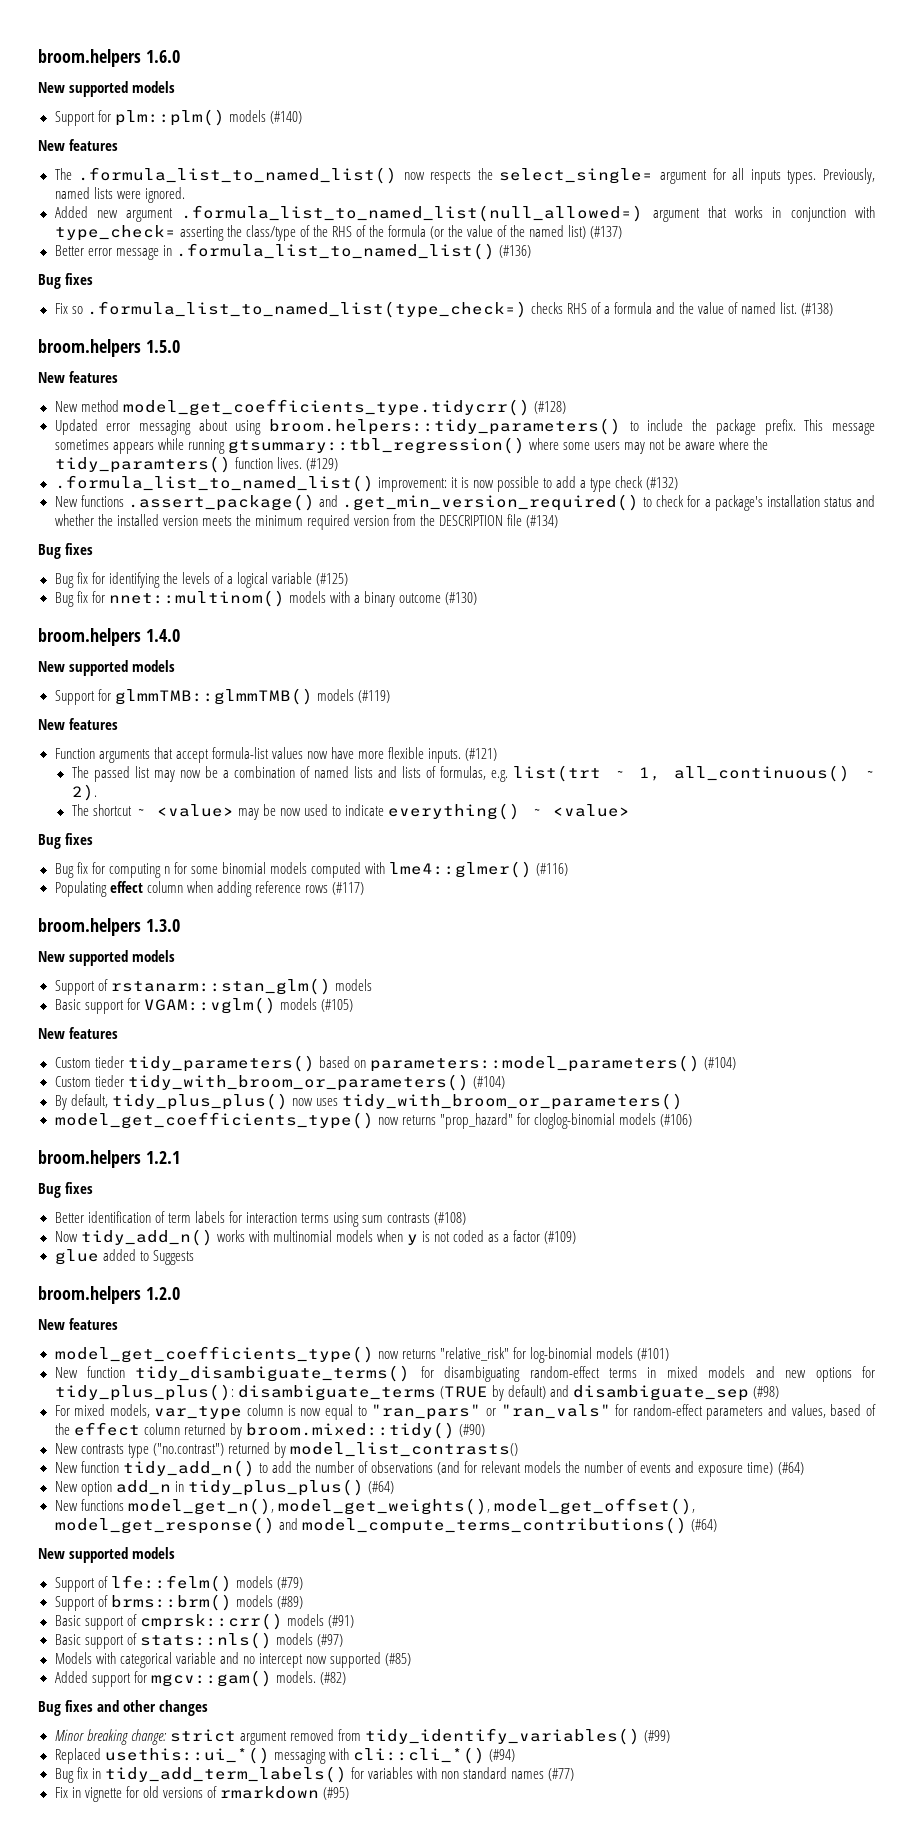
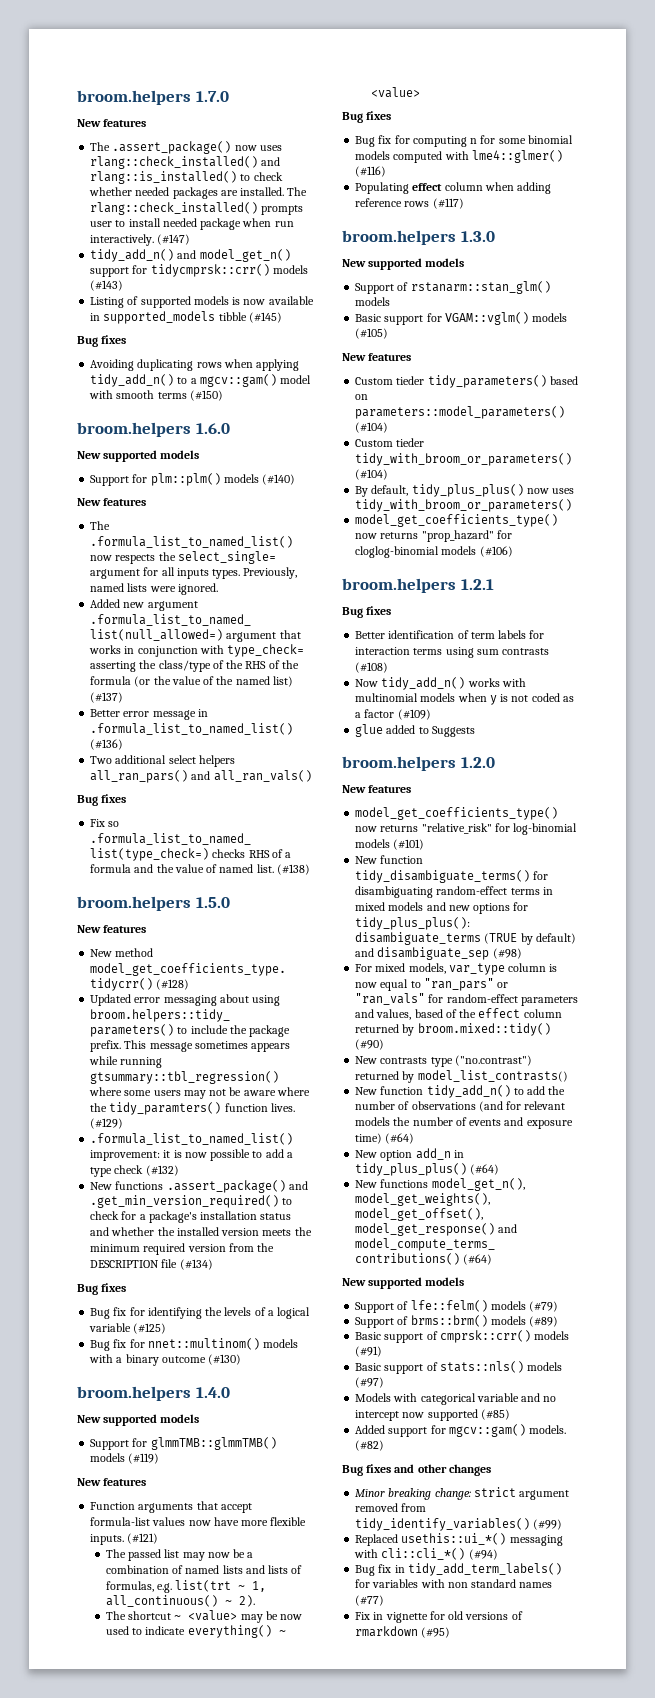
+ broom.helpers 1.7.0
+ New features
+ The .assert_package() now uses rlang::check_installed() and rlang::is_installed() to check whether needed packages are installed. The rlang::check_installed() prompts user to install needed package when run interactively. (#147)
+ tidy_add_n() and model_get_n() support for tidycmprsk::crr() models (#143)
+ Listing of supported models is now available in supported_models tibble (#145)
+ Bug fixes
+ Avoiding duplicating rows when applying tidy_add_n() to a mgcv::gam() model with smooth terms (#150)
+ Two additional select helpers all_ran_pars() and all_ran_vals()

